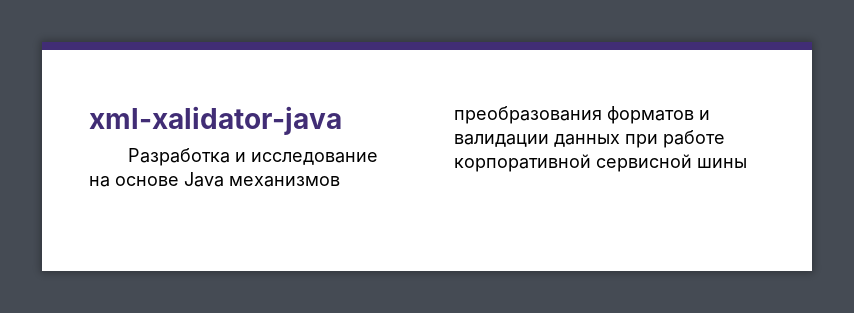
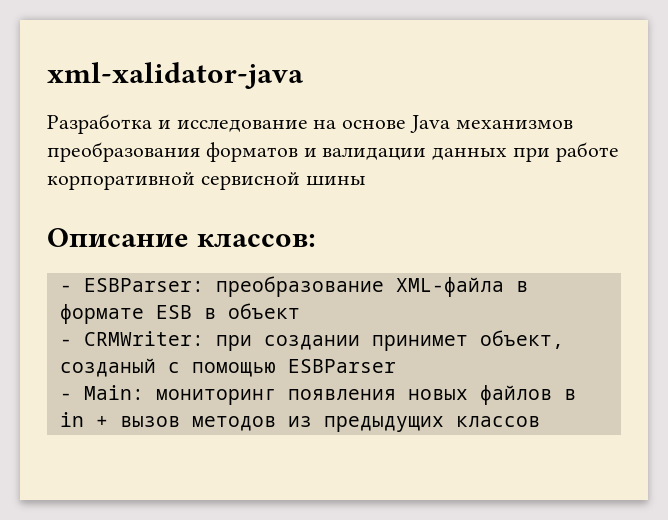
+ Описание классов:
+ - ESBParser: преобразование XML-файла в формате ESB в объект
+ - CRMWriter: при создании принимет объект, созданый с помощью ESBParser
+ - Main: мониторинг появления новых файлов в in + вызов методов из предыдущих классов

